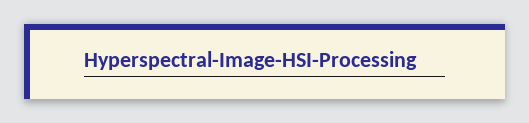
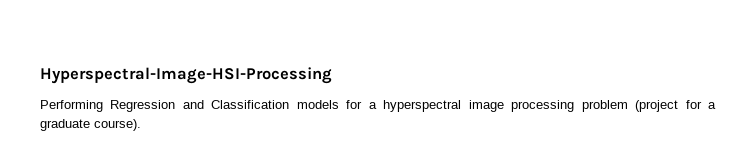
+ Performing Regression and Classification models for a hyperspectral image processing problem (project for a graduate course).

